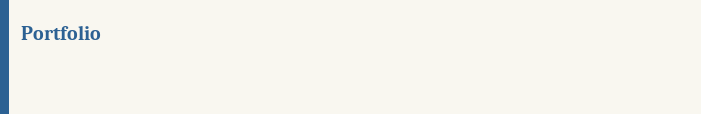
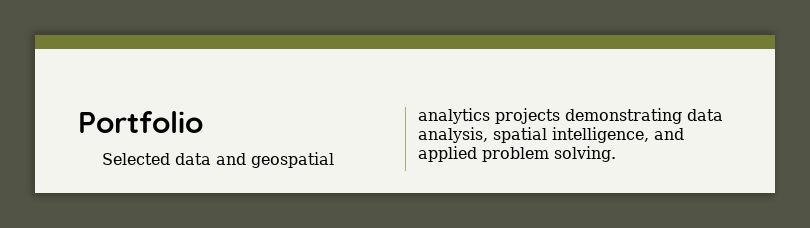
+ Selected data and geospatial analytics projects demonstrating data analysis, spatial intelligence, and applied problem solving.

